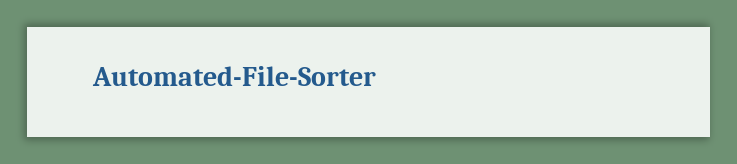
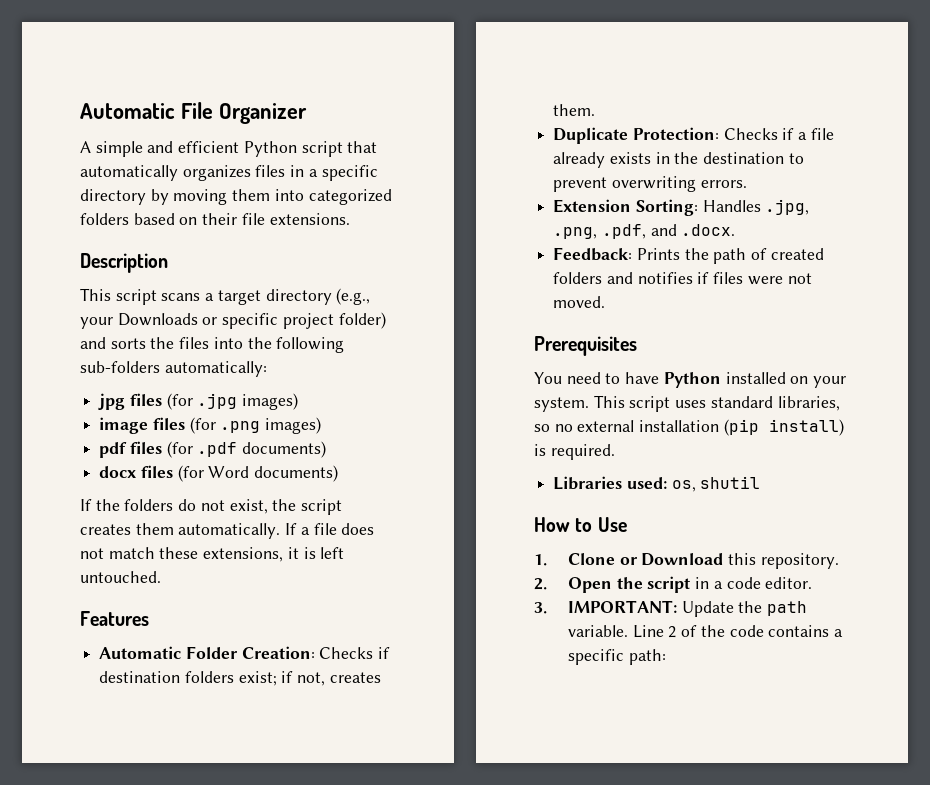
- Automated-File-Sorter
+ Automatic File Organizer
+ A simple and efficient Python script that automatically organizes files in a specific directory by moving them into categorized folders based on their file extensions.
+ Description
+ This script scans a target directory (e.g., your Downloads or specific project folder) and sorts the files into the following sub-folders automatically:
+ jpg files (for .jpg images)
+ image files (for .png images)
+ pdf files (for .pdf documents)
+ docx files (for Word documents)
+ If the folders do not exist, the script creates them automatically. If a file does not match these extensions, it is left untouched.
+ Features
+ Automatic Folder Creation: Checks if destination folders exist; if not, creates them.
+ Duplicate Protection: Checks if a file already exists in the destination to prevent overwriting errors.
+ Extension Sorting: Handles .jpg, .png, .pdf, and .docx.
+ Feedback: Prints the path of created folders and notifies if files were not moved.
+ Prerequisites
+ You need to have Python installed on your system. This script uses standard libraries, so no external installation (pip install) is required.
+ Libraries used: os, shutil
+ How to Use
+ 1. Clone or Download this repository.
+ 2. Open the script in a code editor.
+ 3. IMPORTANT: Update the path variable. Line 2 of the code contains a specific path:

